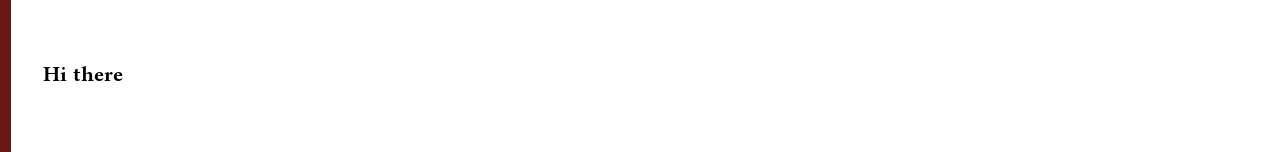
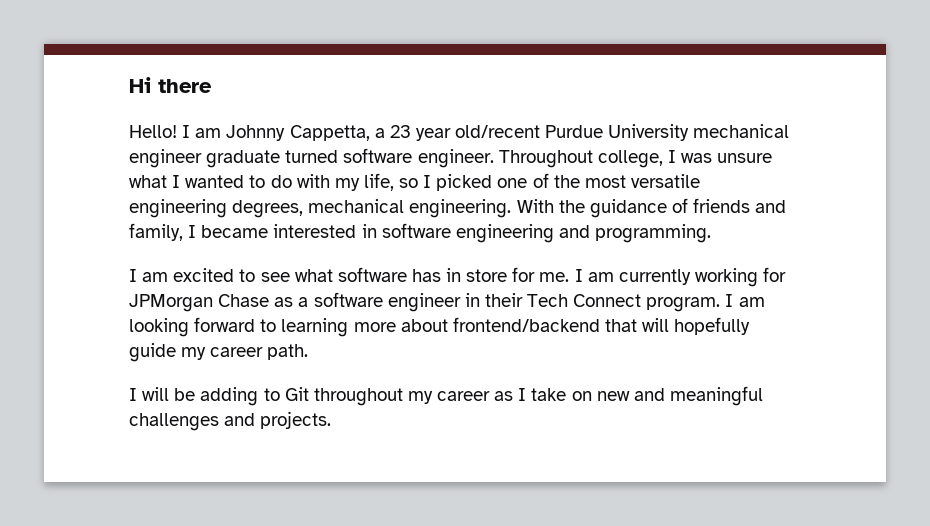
+ Hello! I am Johnny Cappetta, a 23 year old/recent Purdue University mechanical engineer graduate turned software engineer. Throughout college, I was unsure what I wanted to do with my life, so I picked one of the most versatile engineering degrees, mechanical engineering. With the guidance of friends and family, I became interested in software engineering and programming.
+ I am excited to see what software has in store for me. I am currently working for JPMorgan Chase as a software engineer in their Tech Connect program. I am looking forward to learning more about frontend/backend that will hopefully guide my career path.
+ I will be adding to Git throughout my career as I take on new and meaningful challenges and projects.

